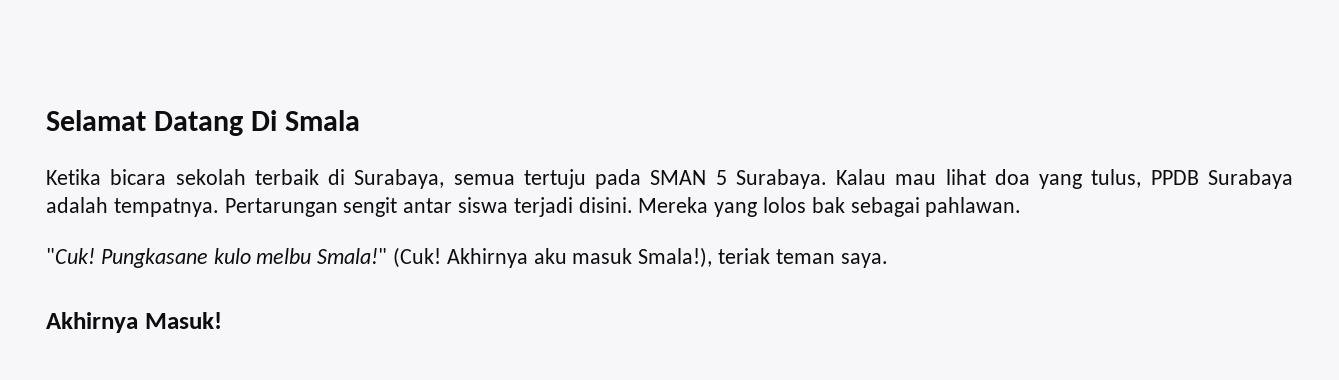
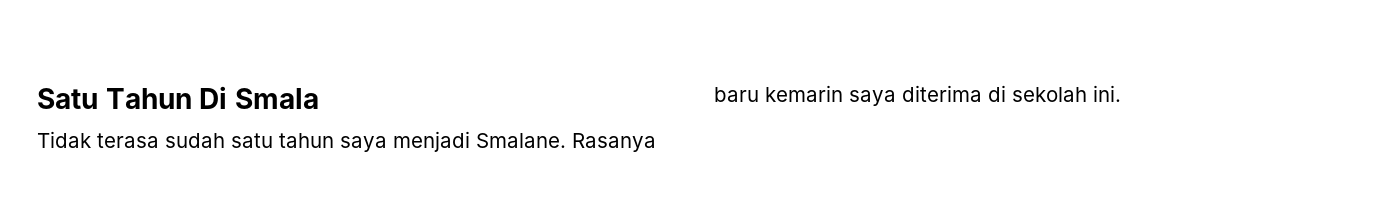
- Selamat Datang Di Smala
+ Satu Tahun Di Smala
- Ketika bicara sekolah terbaik di Surabaya, semua tertuju pada SMAN 5 Surabaya. Kalau mau lihat doa yang tulus, PPDB Surabaya adalah tempatnya. Pertarungan sengit antar siswa terjadi disini. Mereka yang lolos bak sebagai pahlawan.
- "Cuk! Pungkasane kulo melbu Smala!" (Cuk! Akhirnya aku masuk Smala!), teriak teman saya.
- Akhirnya Masuk!
+ Tidak terasa sudah satu tahun saya menjadi Smalane. Rasanya baru kemarin saya diterima di sekolah ini.

